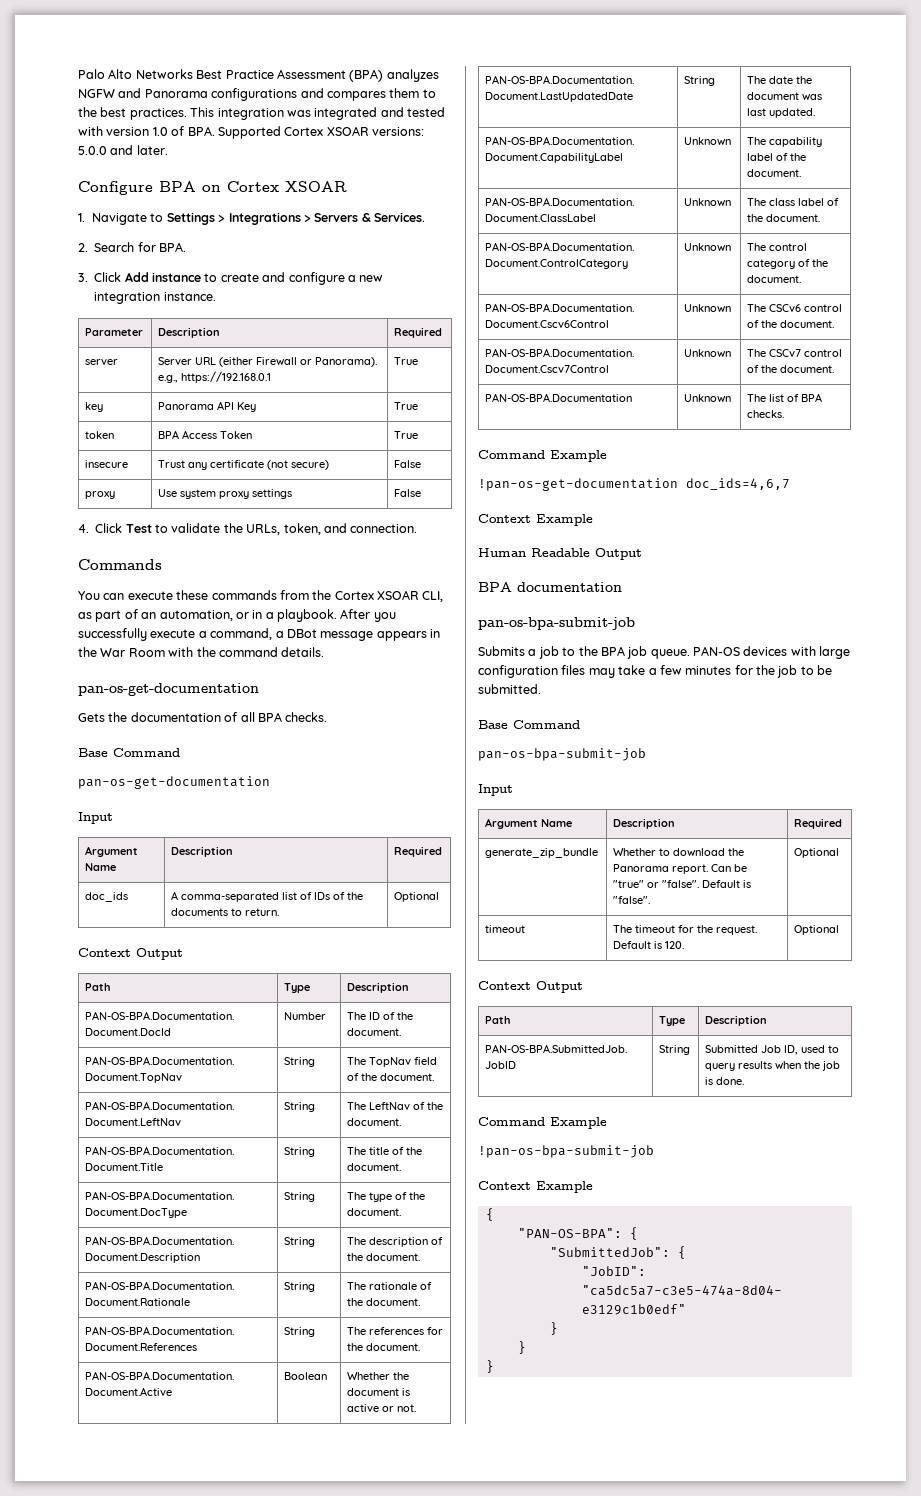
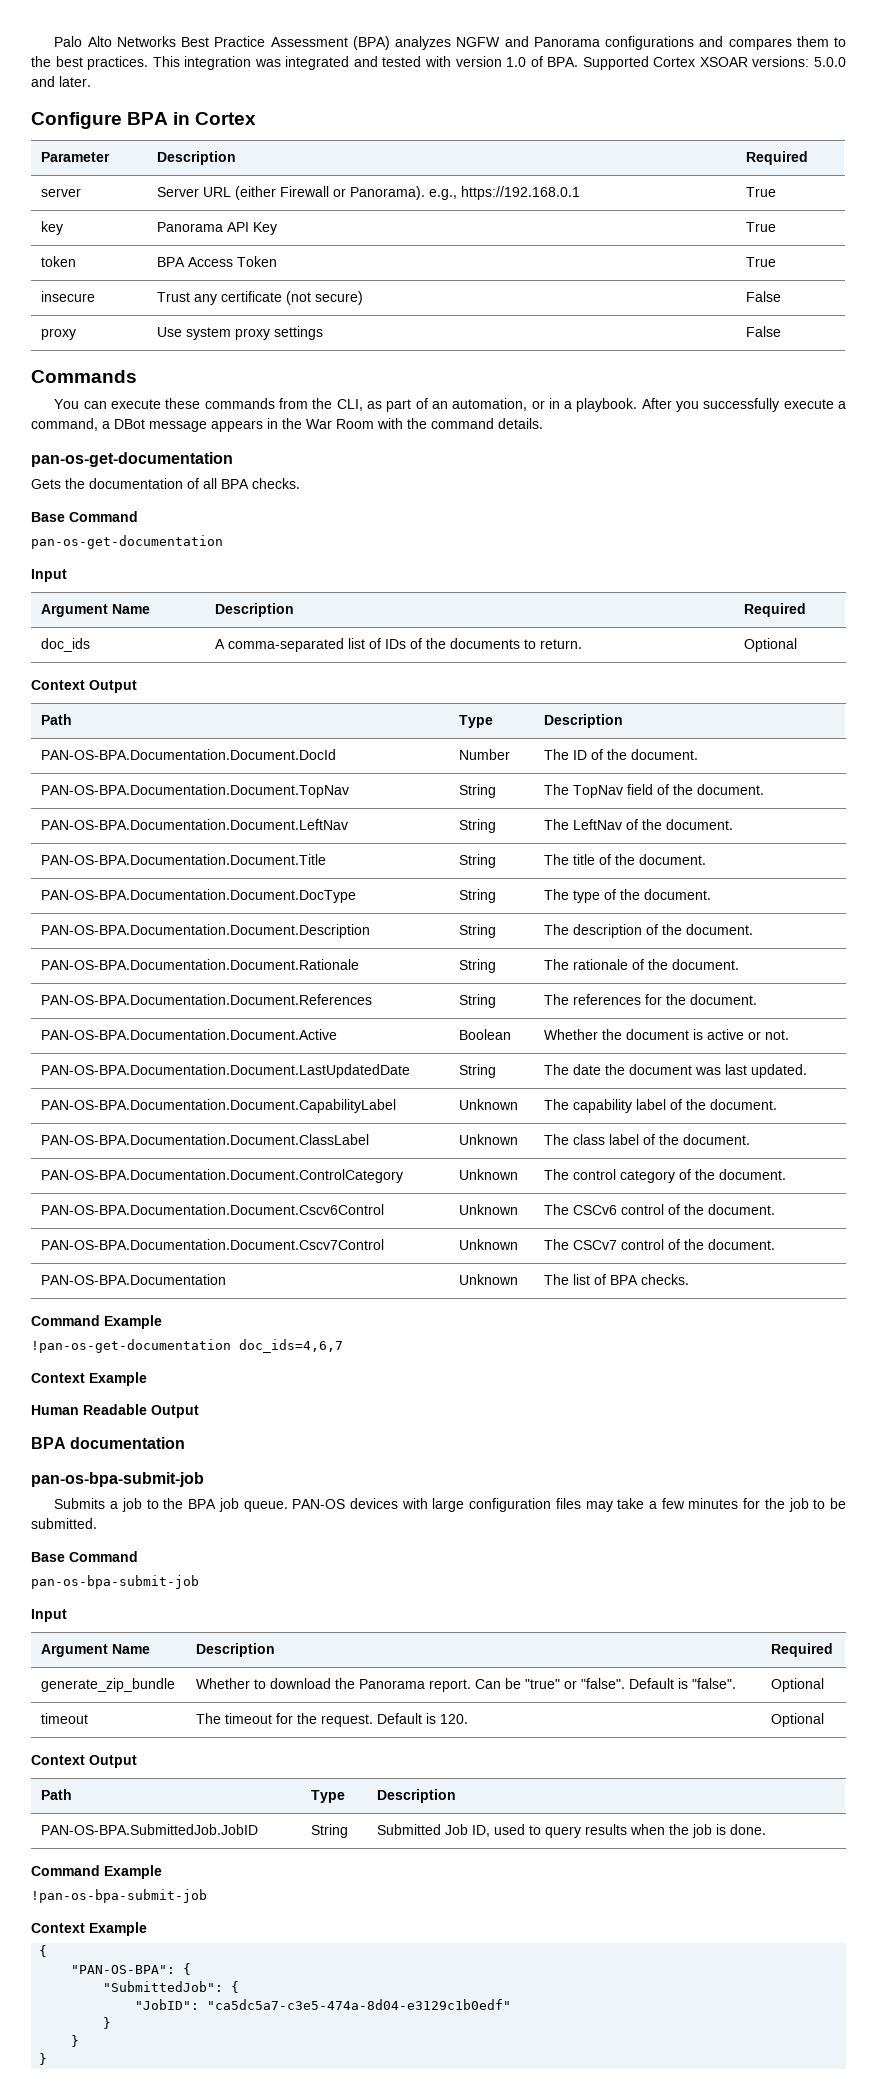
- Configure BPA on Cortex XSOAR
- 1. Navigate to Settings > Integrations > Servers & Services.
- 2. Search for BPA.
- 3. Click Add instance to create and configure a new integration instance.
+ Configure BPA in Cortex
- 4. Click Test to validate the URLs, token, and connection.
- You can execute these commands from the Cortex XSOAR CLI, as part of an automation, or in a playbook.
+ You can execute these commands from the CLI, as part of an automation, or in a playbook.

